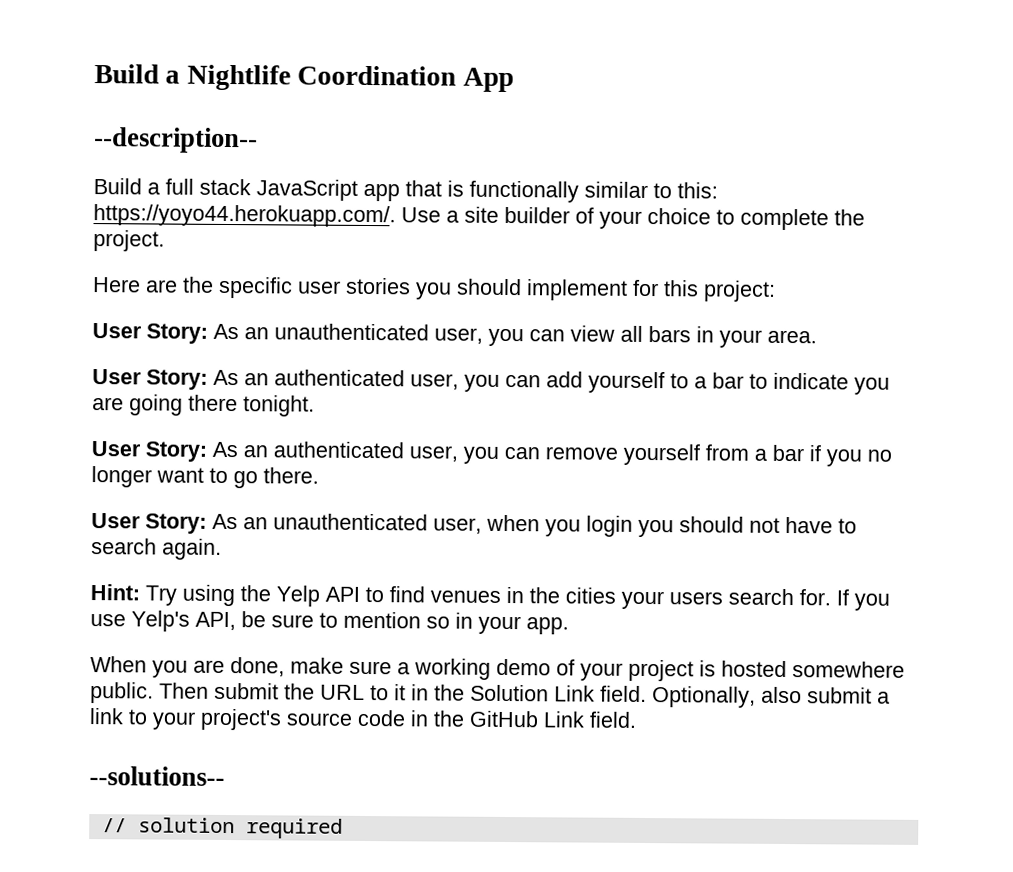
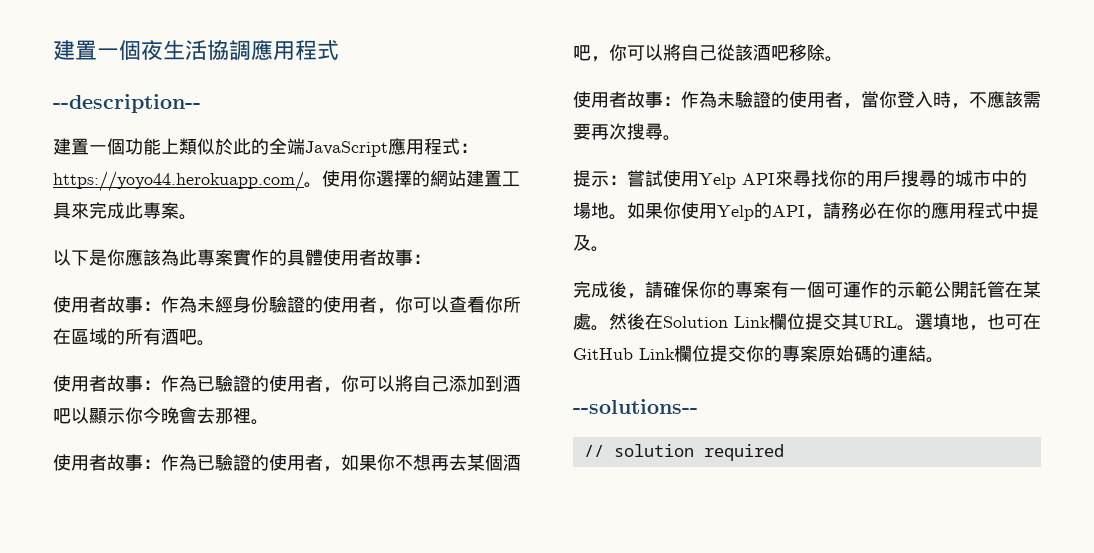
- Build a Nightlife Coordination App
+ 建置一個夜生活協調應用程式
  --description--
- Build a full stack JavaScript app that is functionally similar to this: https://yoyo44.herokuapp.com/. Use a site builder of your choice to complete the project.
- Here are the specific user stories you should implement for this project:
- User Story: As an unauthenticated user, you can view all bars in your area.
- User Story: As an authenticated user, you can add yourself to a bar to indicate you are going there tonight.
- User Story: As an authenticated user, you can remove yourself from a bar if you no longer want to go there.
- User Story: As an unauthenticated user, when you login you should not have to search again.
- Hint: Try using the Yelp API to find venues in the cities your users search for. If you use Yelp's API, be sure to mention so in your app.
- When you are done, make sure a working demo of your project is hosted somewhere public. Then submit the URL to it in the Solution Link field. Optionally, also submit a link to your project's source code in the GitHub Link field.
+ 建置一個功能上類似於此的全端JavaScript應用程式：https://yoyo44.herokuapp.com/。使用你選擇的網站建置工具來完成此專案。
+ 以下是你應該為此專案實作的具體使用者故事：
+ 使用者故事：作為未經身份驗證的使用者，你可以查看你所在區域的所有酒吧。
+ 使用者故事：作為已驗證的使用者，你可以將自己添加到酒吧以顯示你今晚會去那裡。
+ 使用者故事：作為已驗證的使用者，如果你不想再去某個酒吧，你可以將自己從該酒吧移除。
+ 使用者故事：作為未驗證的使用者，當你登入時，不應該需要再次搜尋。
+ 提示：嘗試使用Yelp API來尋找你的用戶搜尋的城市中的場地。如果你使用Yelp的API，請務必在你的應用程式中提及。
+ 完成後，請確保你的專案有一個可運作的示範公開託管在某處。然後在Solution Link欄位提交其URL。選填地，也可在GitHub Link欄位提交你的專案原始碼的連結。

